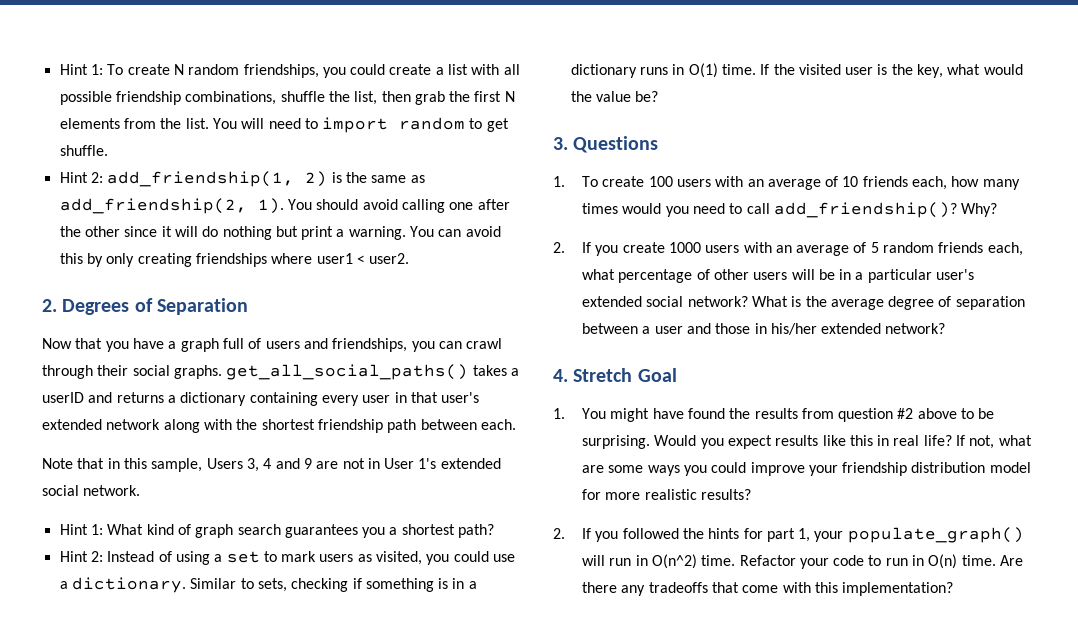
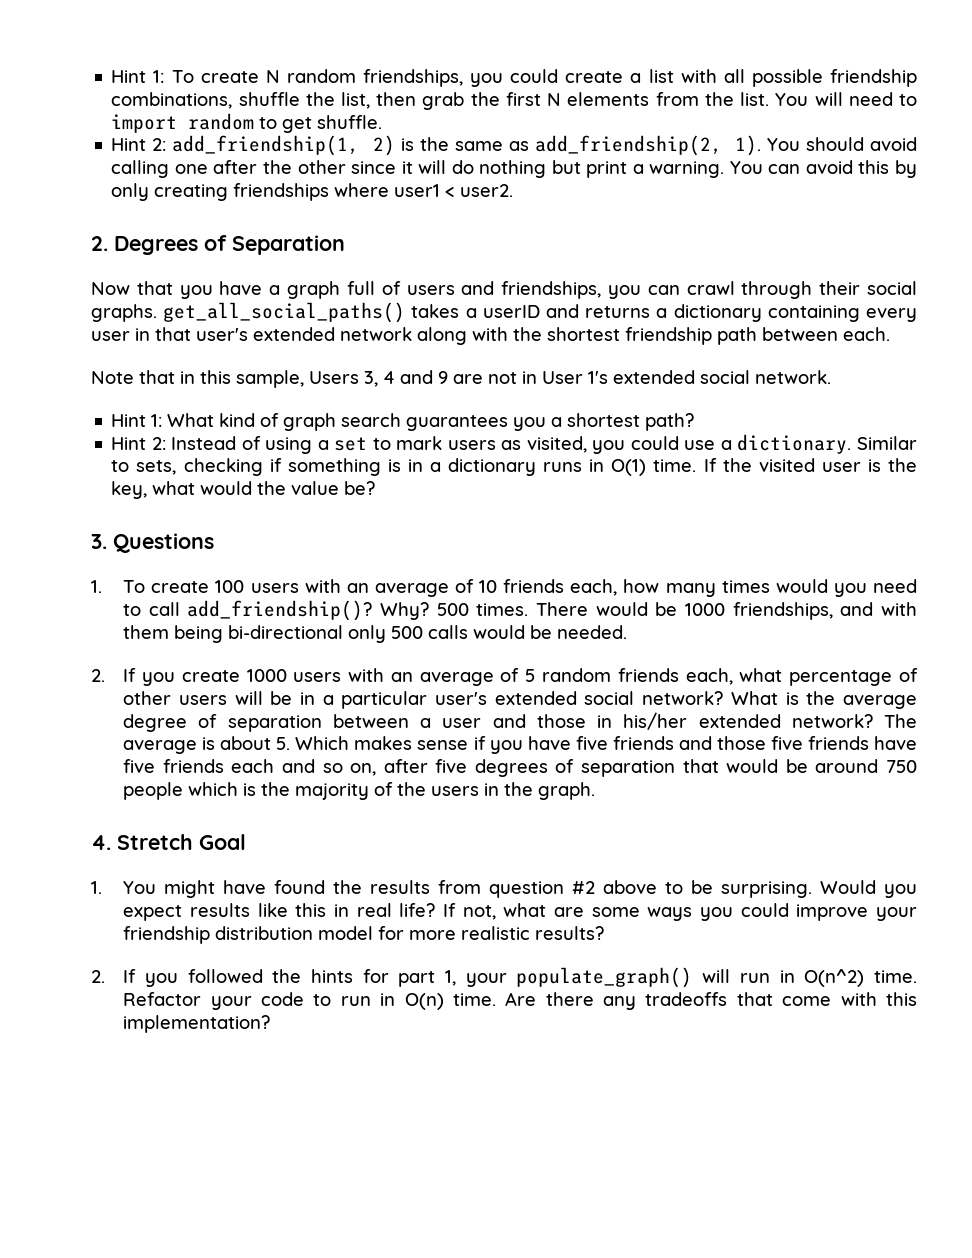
+ 500 times. There would be 1000 friendships, and with them being bi-directional only 500 calls would be needed.
+ The average is about 5. Which makes sense if you have five friends and those five friends have five friends each and so on, after five degrees of separation that would be around 750 people which is the majority of the users in the graph.

